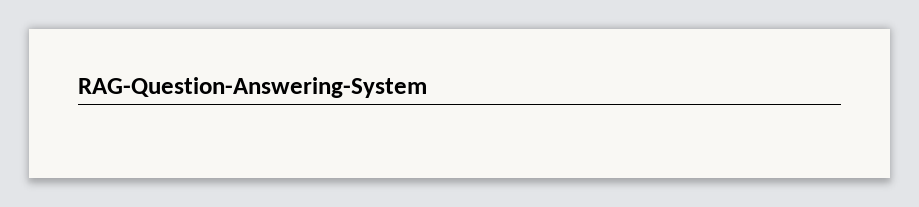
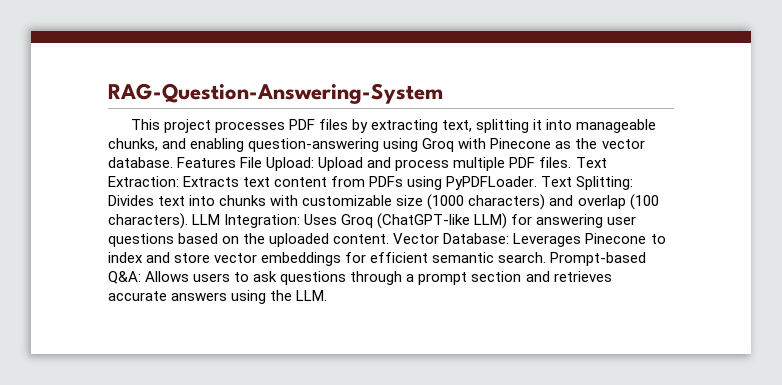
+ This project processes PDF files by extracting text, splitting it into manageable chunks, and enabling question-answering using Groq with Pinecone as the vector database. Features File Upload: Upload and process multiple PDF files. Text Extraction: Extracts text content from PDFs using PyPDFLoader. Text Splitting: Divides text into chunks with customizable size (1000 characters) and overlap (100 characters). LLM Integration: Uses Groq (ChatGPT-like LLM) for answering user questions based on the uploaded content. Vector Database: Leverages Pinecone to index and store vector embeddings for efficient semantic search. Prompt-based Q&A: Allows users to ask questions through a prompt section and retrieves accurate answers using the LLM.

